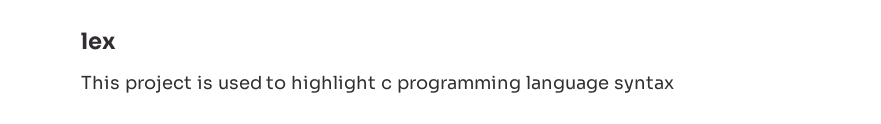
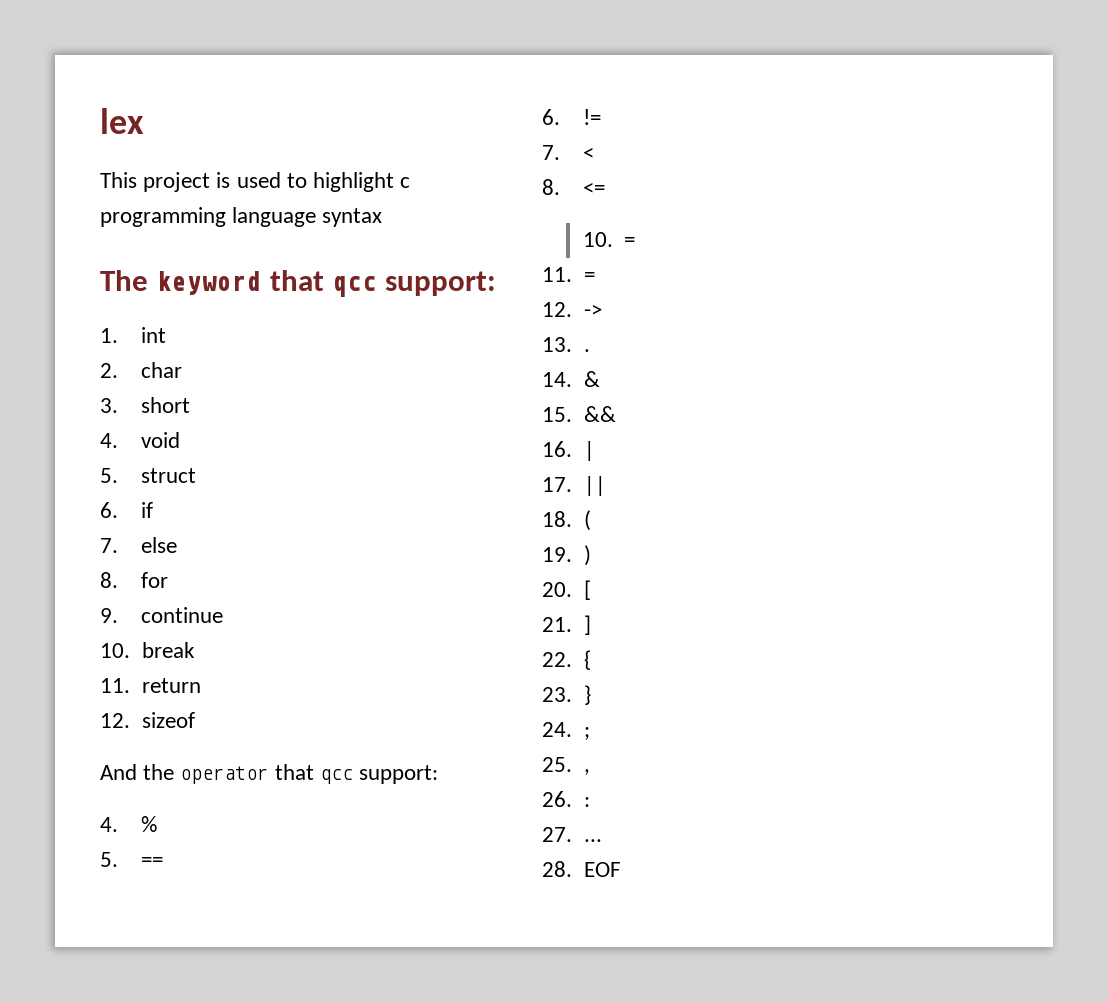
+ The keyword that qcc support:
+ 1. int
+ 2. char
+ 3. short
+ 4. void
+ 5. struct
+ 6. if
+ 7. else
+ 8. for
+ 9. continue
+ 10. break
+ 11. return
+ 12. sizeof
+ And the operator that qcc support:
+ 4. %
+ 5. ==
+ 6. !=
+ 7. <
+ 8. <=
+ 10. =
+ 11. =
+ 12. ->
+ 13. .
+ 14. &
+ 15. &&
+ 16. |
+ 17. ||
+ 18. (
+ 19. )
+ 20. [
+ 21. ]
+ 22. {
+ 23. }
+ 24. ;
+ 25. ,
+ 26. :
+ 27. ...
+ 28. EOF

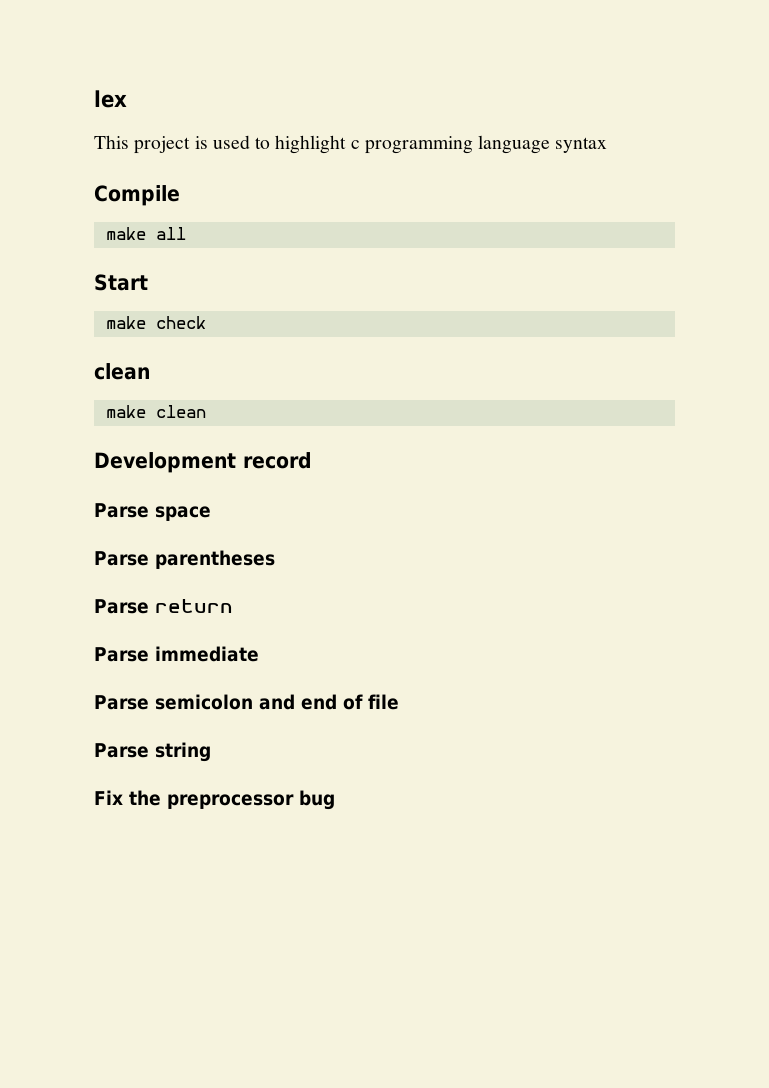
- The keyword that qcc support:
- 1. int
- 2. char
- 3. short
- 4. void
- 5. struct
- 6. if
- 7. else
- 8. for
- 9. continue
- 10. break
- 11. return
- 12. sizeof
- And the operator that qcc support:
- 4. %
- 5. ==
- 6. !=
- 7. <
- 8. <=
- 10. =
- 11. =
- 12. ->
- 13. .
- 14. &
- 15. &&
- 16. |
- 17. ||
- 18. (
- 19. )
- 20. [
- 21. ]
- 22. {
- 23. }
- 24. ;
- 25. ,
- 26. :
- 27. ...
- 28. EOF
+ Compile
+ make all
+ Start
+ make check
+ clean
+ make clean
+ Development record
+ Parse space
+ Parse parentheses
+ Parse return
+ Parse immediate
+ Parse semicolon and end of file
+ Parse string
+ Fix the preprocessor bug

